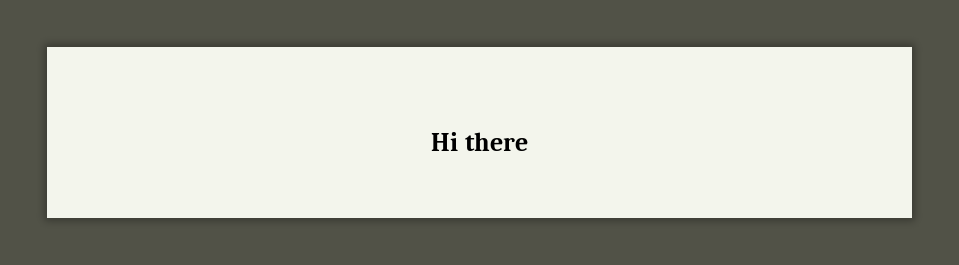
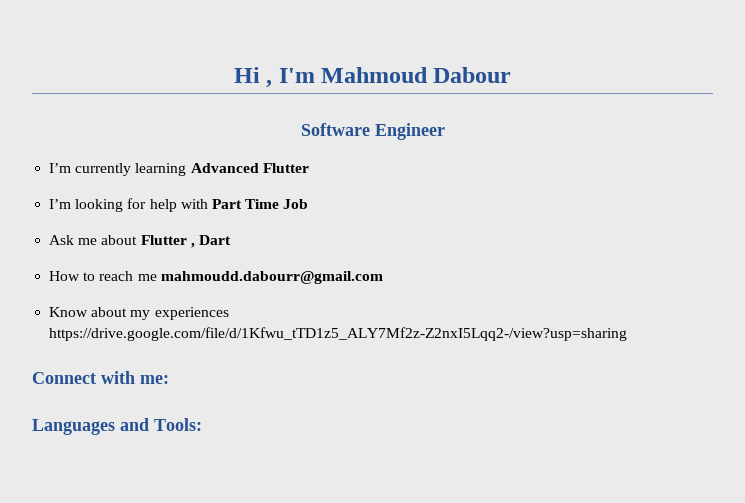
- Hi there
+ Hi , I'm Mahmoud Dabour
+ Software Engineer
+ I’m currently learning Advanced Flutter
+ I’m looking for help with Part Time Job
+ Ask me about Flutter , Dart
+ How to reach me mahmoudd.dabourr@gmail.com
+ Know about my experiences https://drive.google.com/file/d/1Kfwu_tTD1z5_ALY7Mf2z-Z2nxI5Lqq2-/view?usp=sharing
+ Connect with me:
+ Languages and Tools:

